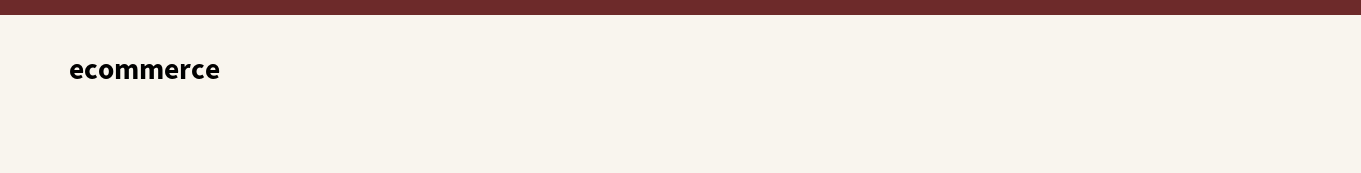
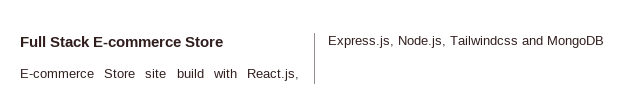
- ecommerce
+ Full Stack E-commerce Store
+ E-commerce Store site build with React.js, Express.js, Node.js, Tailwindcss and MongoDB

